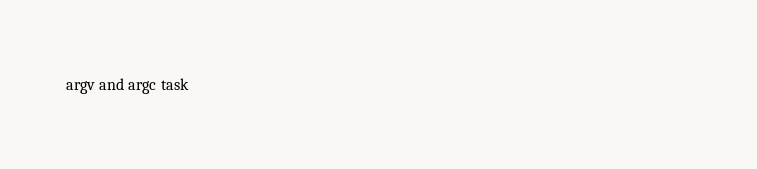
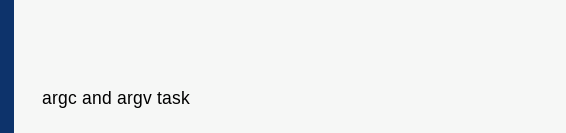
- argv and argc task
+ argc and argv task

